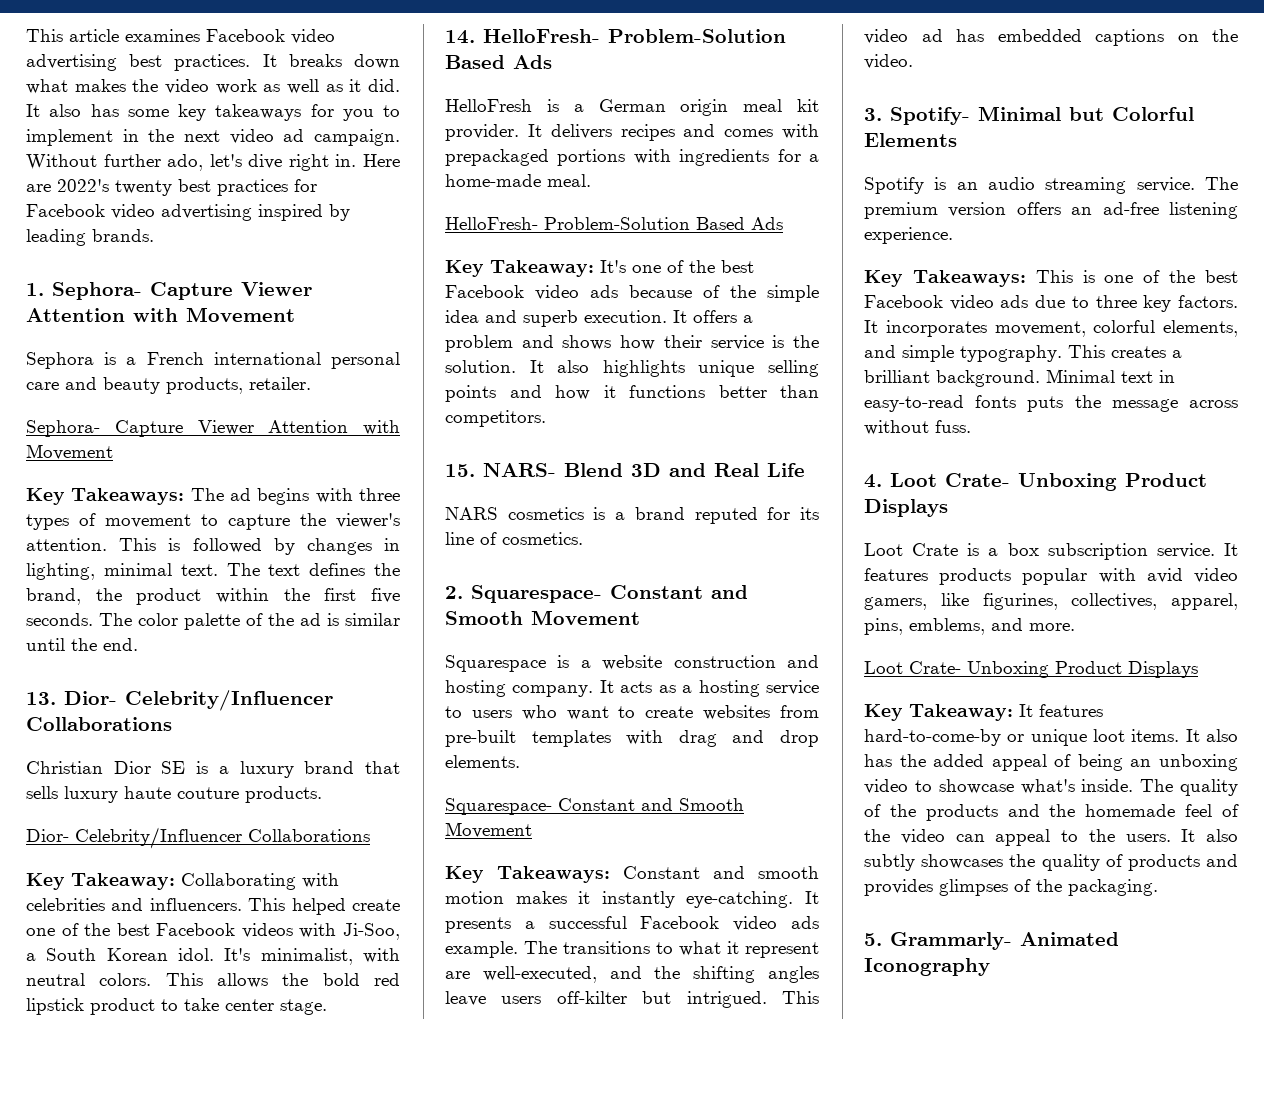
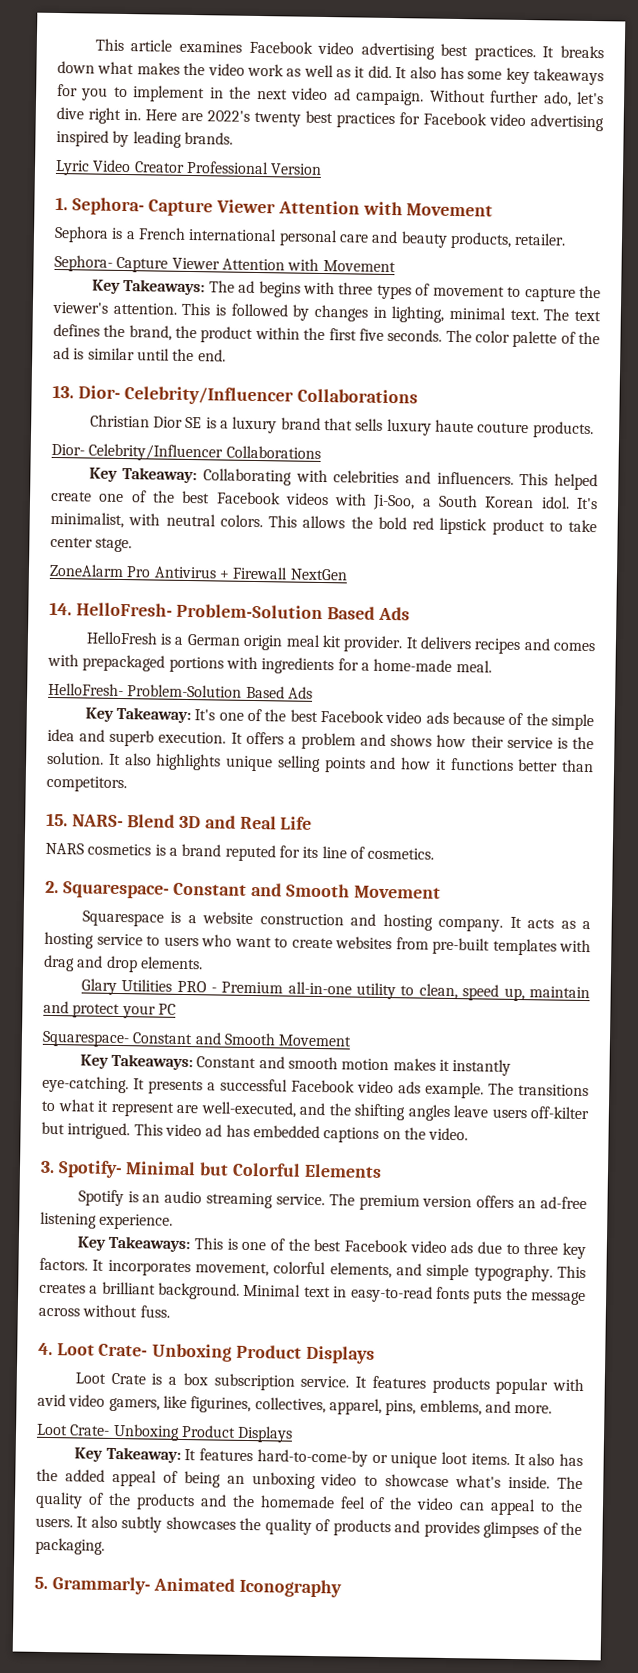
+ Lyric Video Creator Professional Version
+ ZoneAlarm Pro Antivirus + Firewall NextGen
+ Glary Utilities PRO - Premium all-in-one utility to clean, speed up, maintain and protect your PC

